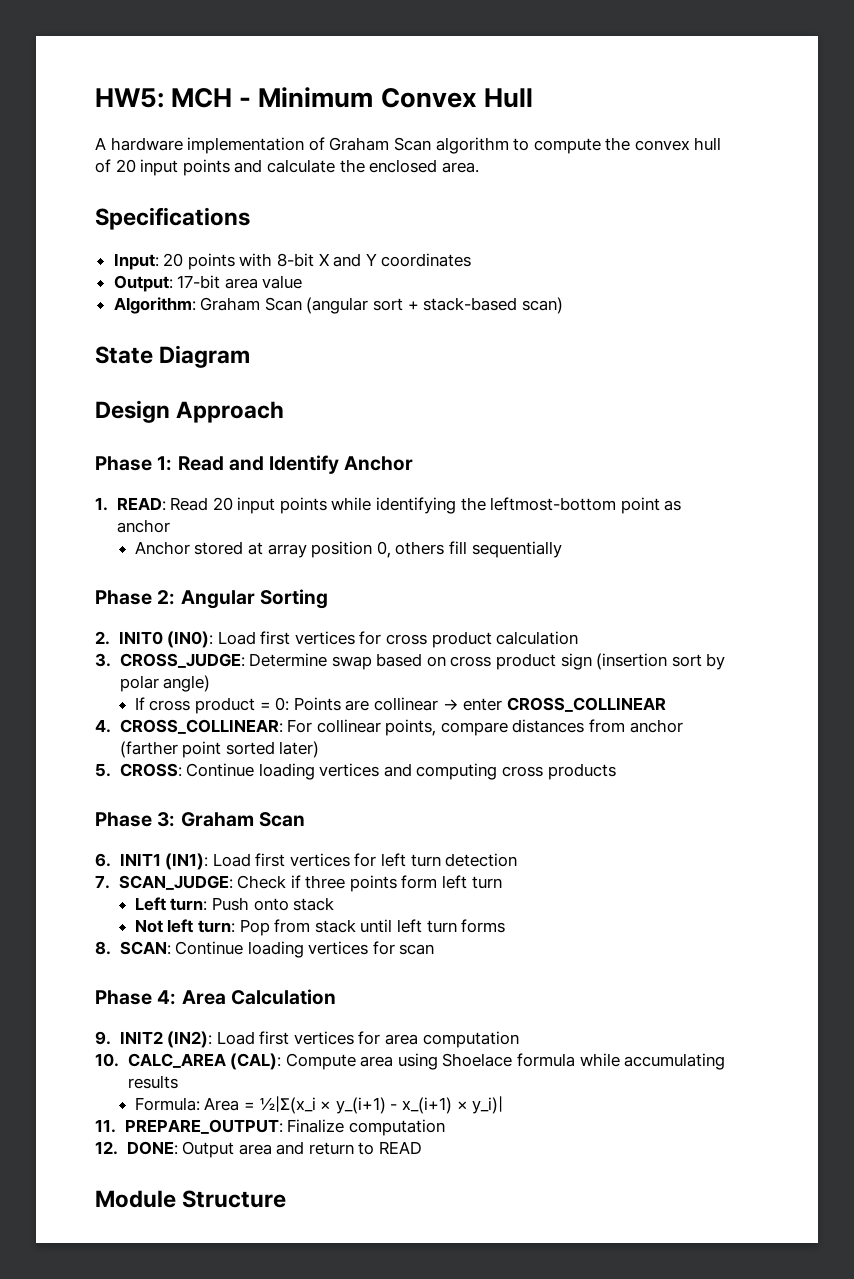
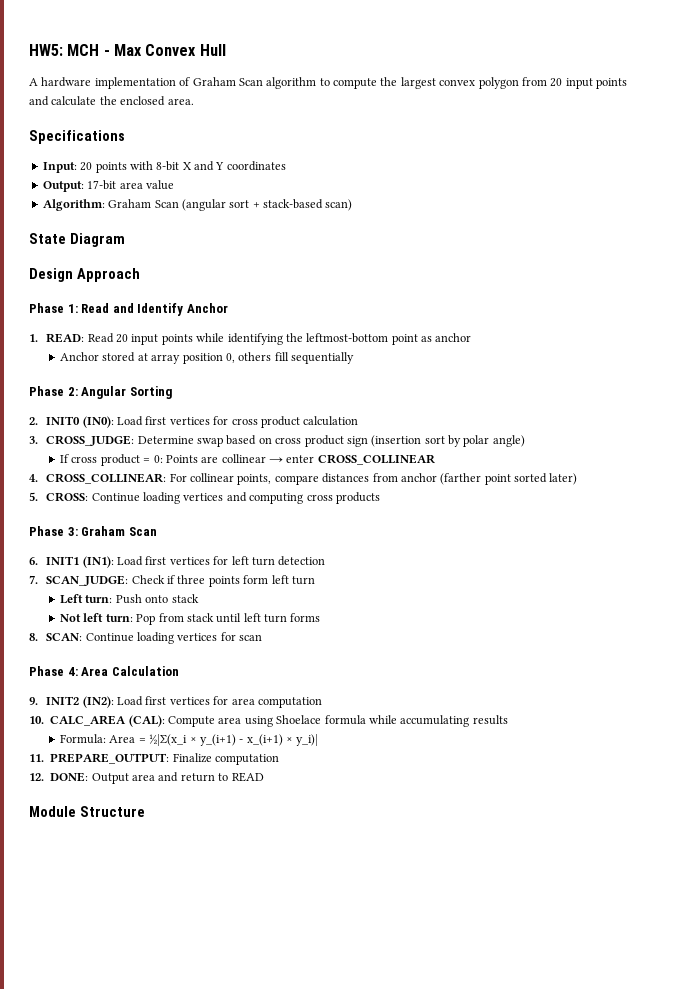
- HW5: MCH - Minimum Convex Hull
+ HW5: MCH - Max Convex Hull
- A hardware implementation of Graham Scan algorithm to compute the convex hull of 20 input points and calculate the enclosed area.
+ A hardware implementation of Graham Scan algorithm to compute the largest convex polygon from 20 input points and calculate the enclosed area.

